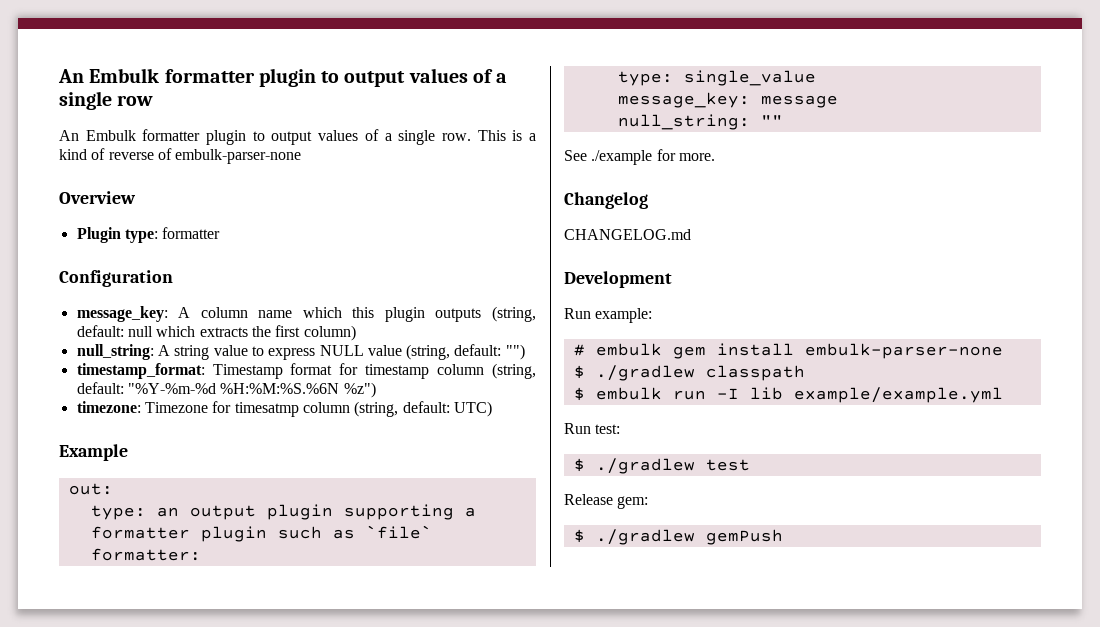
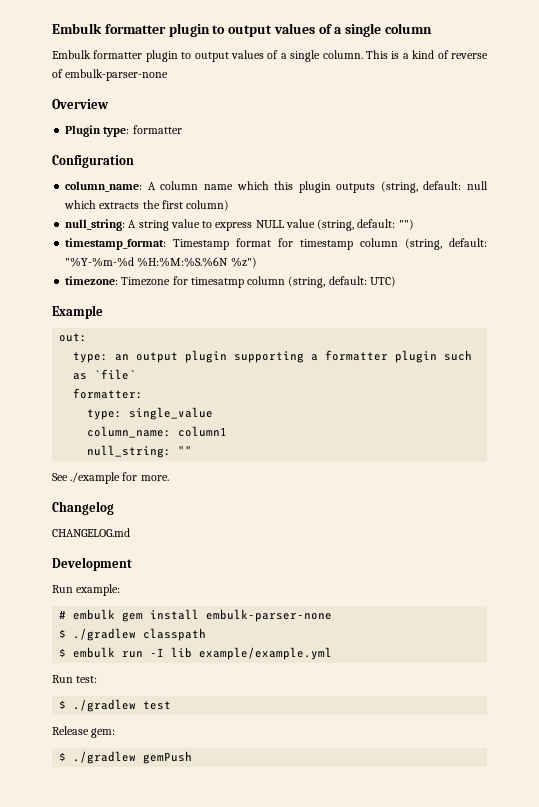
- An Embulk formatter plugin to output values of a single row
- An Embulk formatter plugin to output values of a single row.
+ Embulk formatter plugin to output values of a single column
+ Embulk formatter plugin to output values of a single column.
- message_key: A column name which this plugin outputs (string, default: null which extracts the first column)
+ column_name: A column name which this plugin outputs (string, default: null which extracts the first column)
- message_key: message
+ column_name: column1

